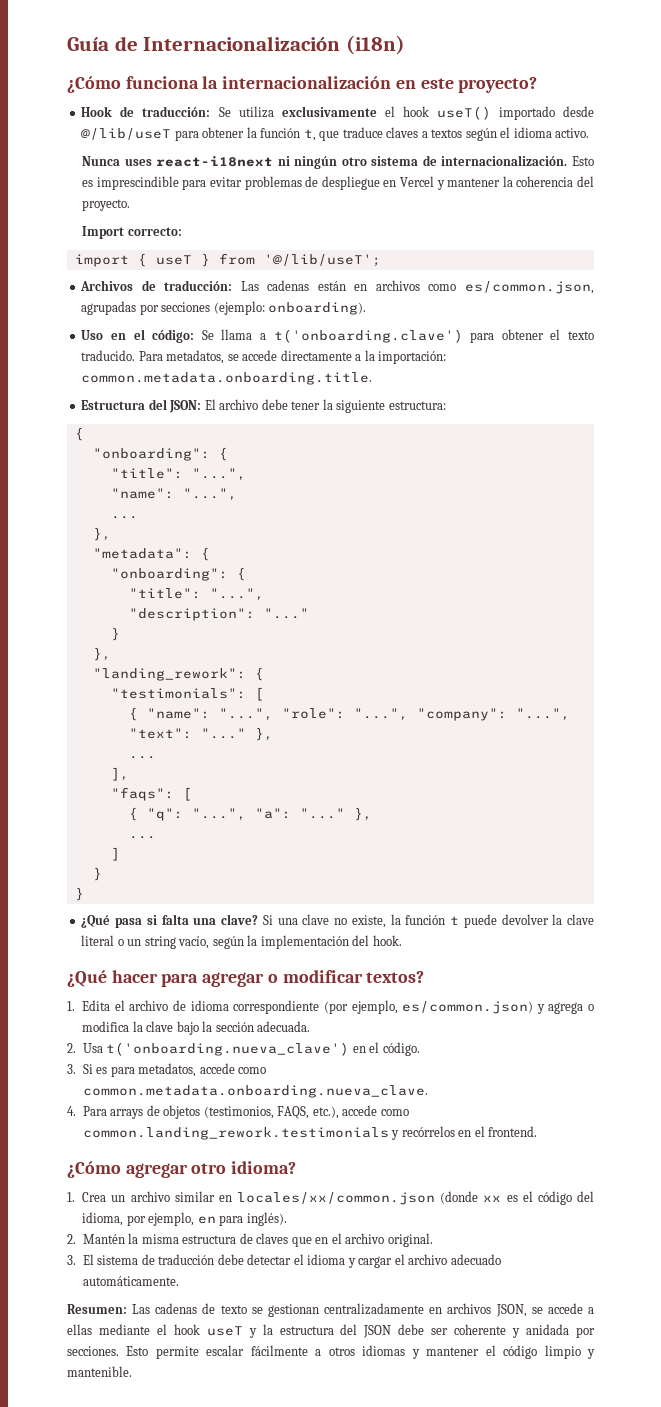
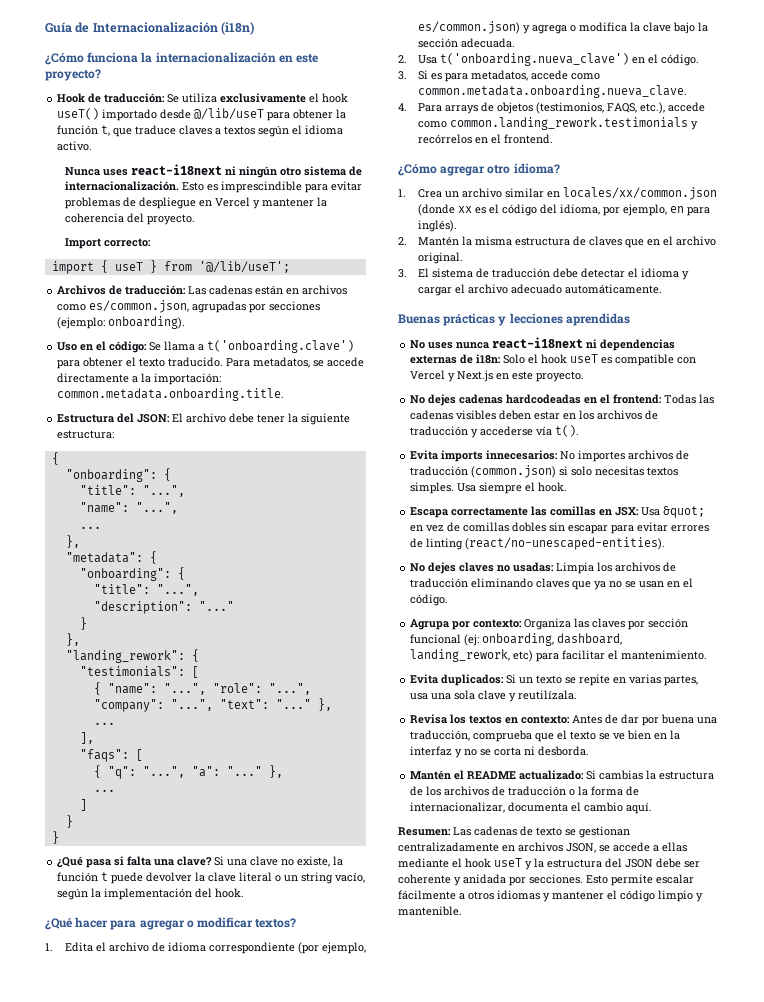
+ Buenas prácticas y lecciones aprendidas
+ No uses nunca react-i18next ni dependencias externas de i18n: Solo el hook useT es compatible con Vercel y Next.js en este proyecto.
+ No dejes cadenas hardcodeadas en el frontend: Todas las cadenas visibles deben estar en los archivos de traducción y accederse vía t().
+ Evita imports innecesarios: No importes archivos de traducción (common.json) si solo necesitas textos simples. Usa siempre el hook.
+ Escapa correctamente las comillas en JSX: Usa &quot; en vez de comillas dobles sin escapar para evitar errores de linting (react/no-unescaped-entities).
+ No dejes claves no usadas: Limpia los archivos de traducción eliminando claves que ya no se usan en el código.
+ Agrupa por contexto: Organiza las claves por sección funcional (ej: onboarding, dashboard, landing_rework, etc) para facilitar el mantenimiento.
+ Evita duplicados: Si un texto se repite en varias partes, usa una sola clave y reutilízala.
+ Revisa los textos en contexto: Antes de dar por buena una traducción, comprueba que el texto se ve bien en la interfaz y no se corta ni desborda.
+ Mantén el README actualizado: Si cambias la estructura de los archivos de traducción o la forma de internacionalizar, documenta el cambio aquí.

